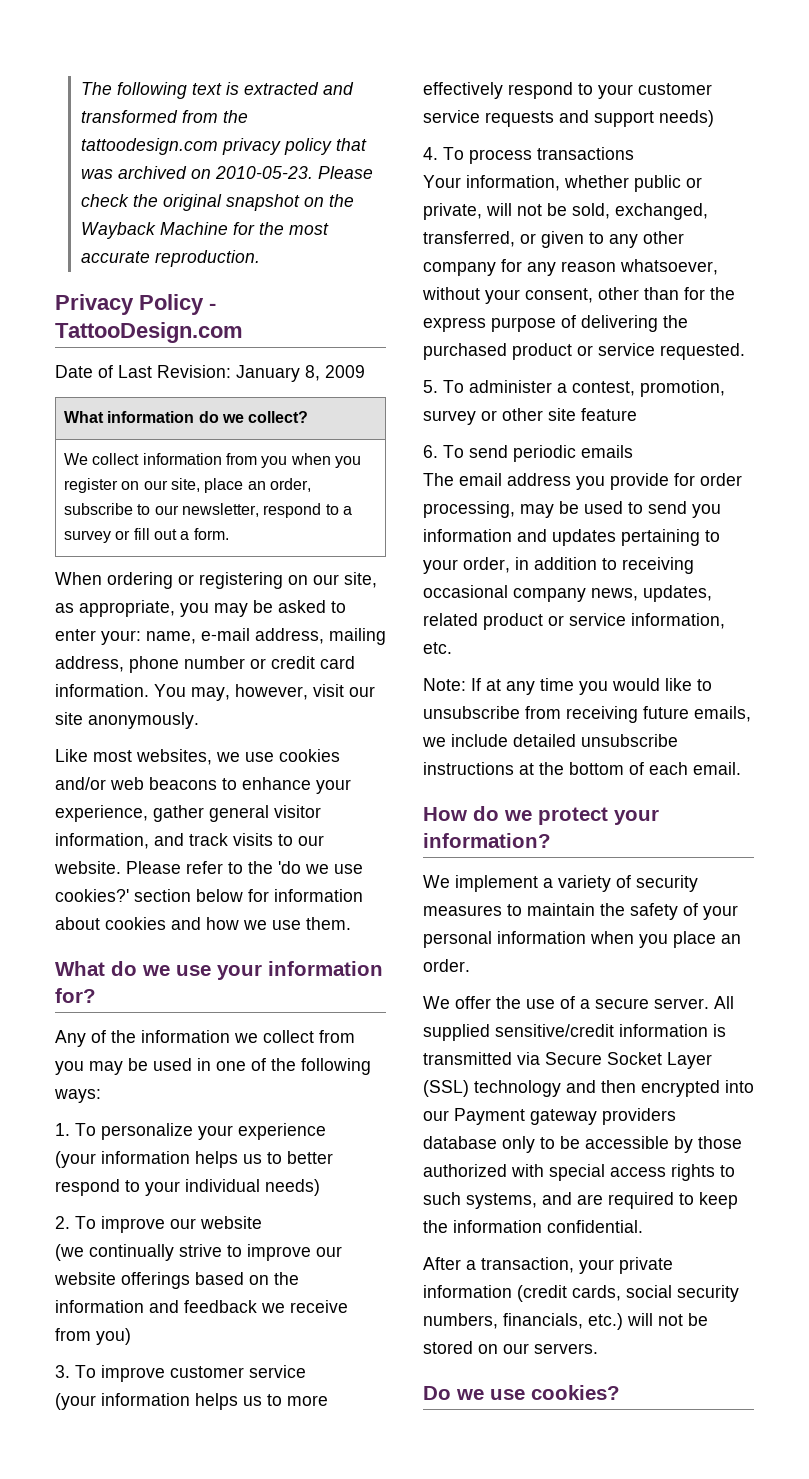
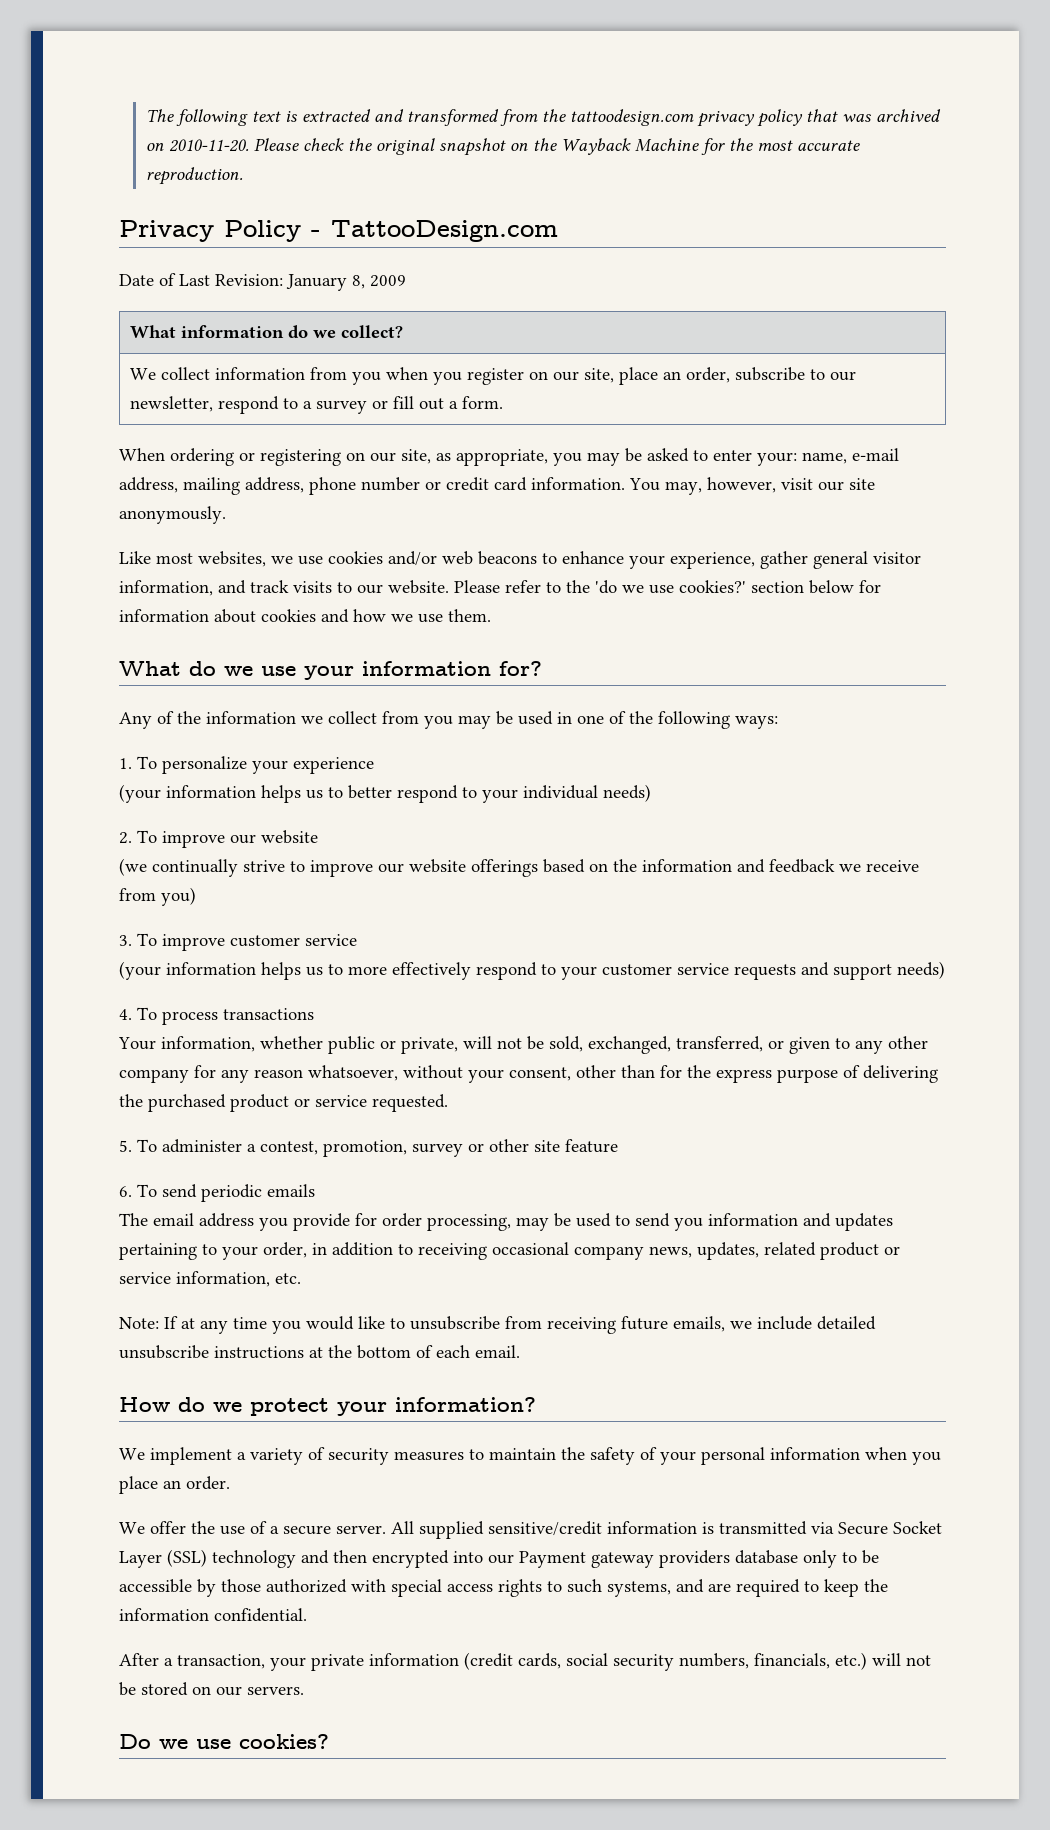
- The following text is extracted and transformed from the tattoodesign.com privacy policy that was archived on 2010-05-23.
+ The following text is extracted and transformed from the tattoodesign.com privacy policy that was archived on 2010-11-20.

